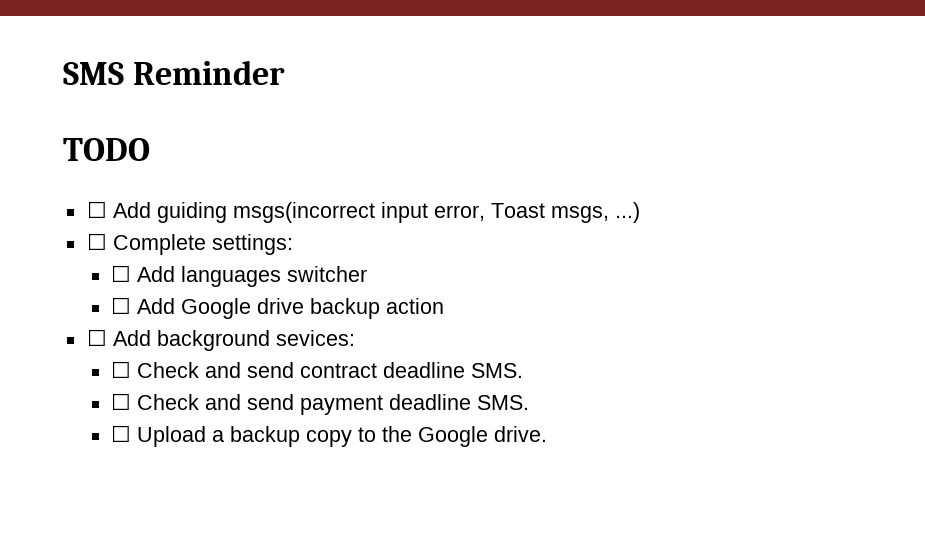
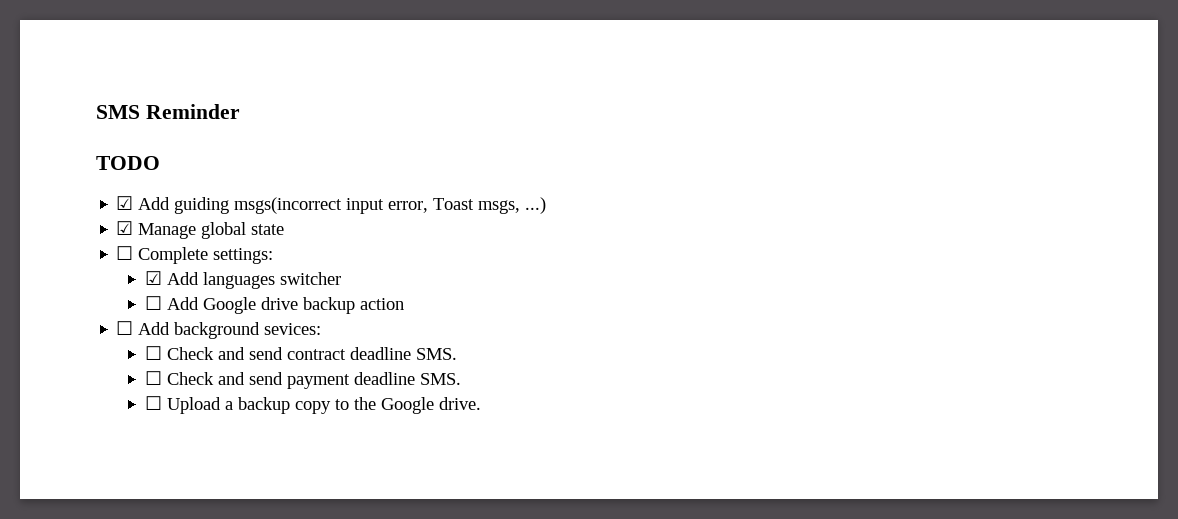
- ☐ Add guiding msgs(incorrect input error, Toast msgs, ...)
+ ☑ Add guiding msgs(incorrect input error, Toast msgs, ...)
+ ☑ Manage global state
- ☐ Add languages switcher
+ ☑ Add languages switcher

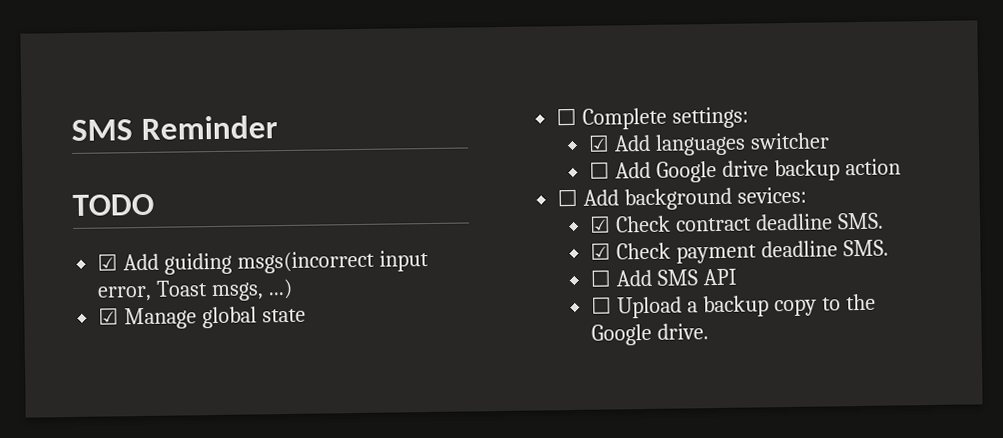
- ☐ Check and send contract deadline SMS.
+ ☑ Check contract deadline SMS.
- ☐ Check and send payment deadline SMS.
+ ☑ Check payment deadline SMS.
+ ☐ Add SMS API

